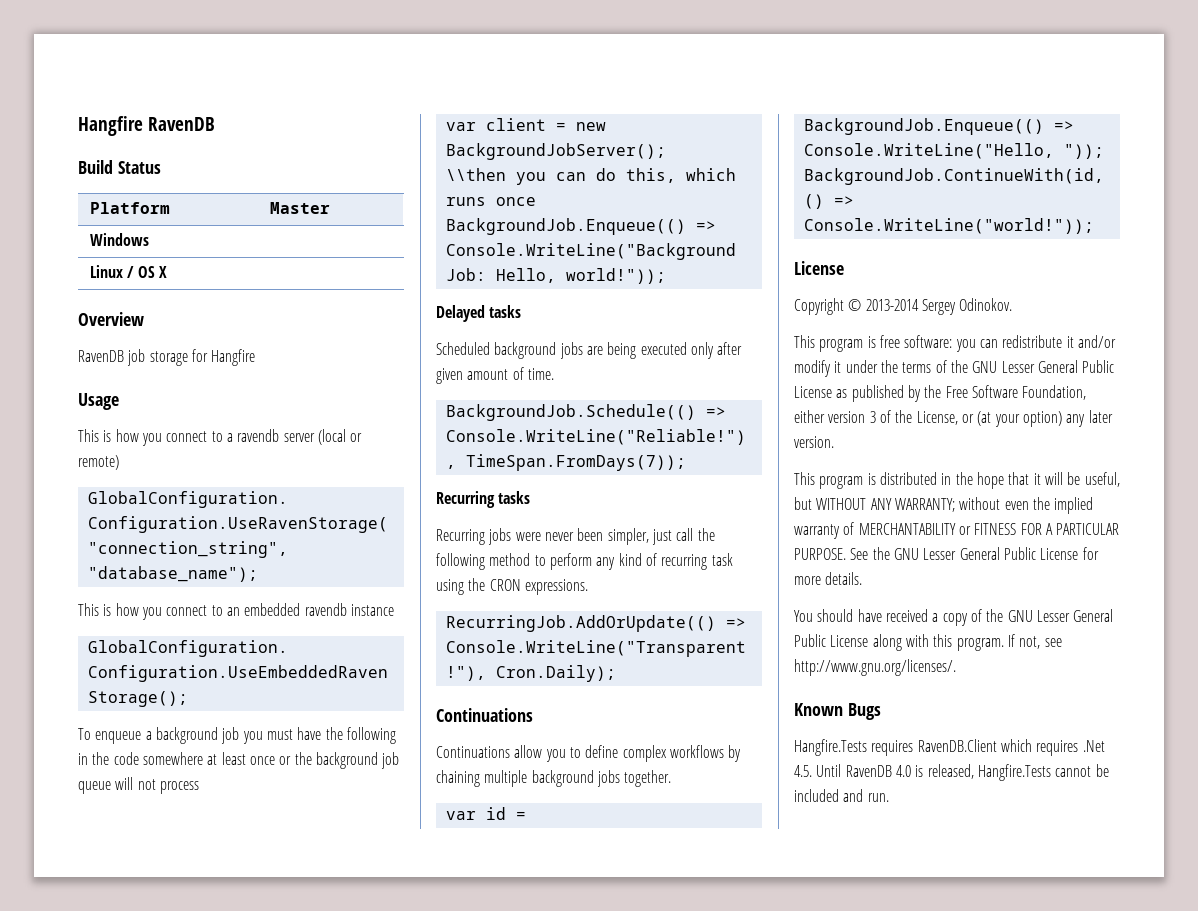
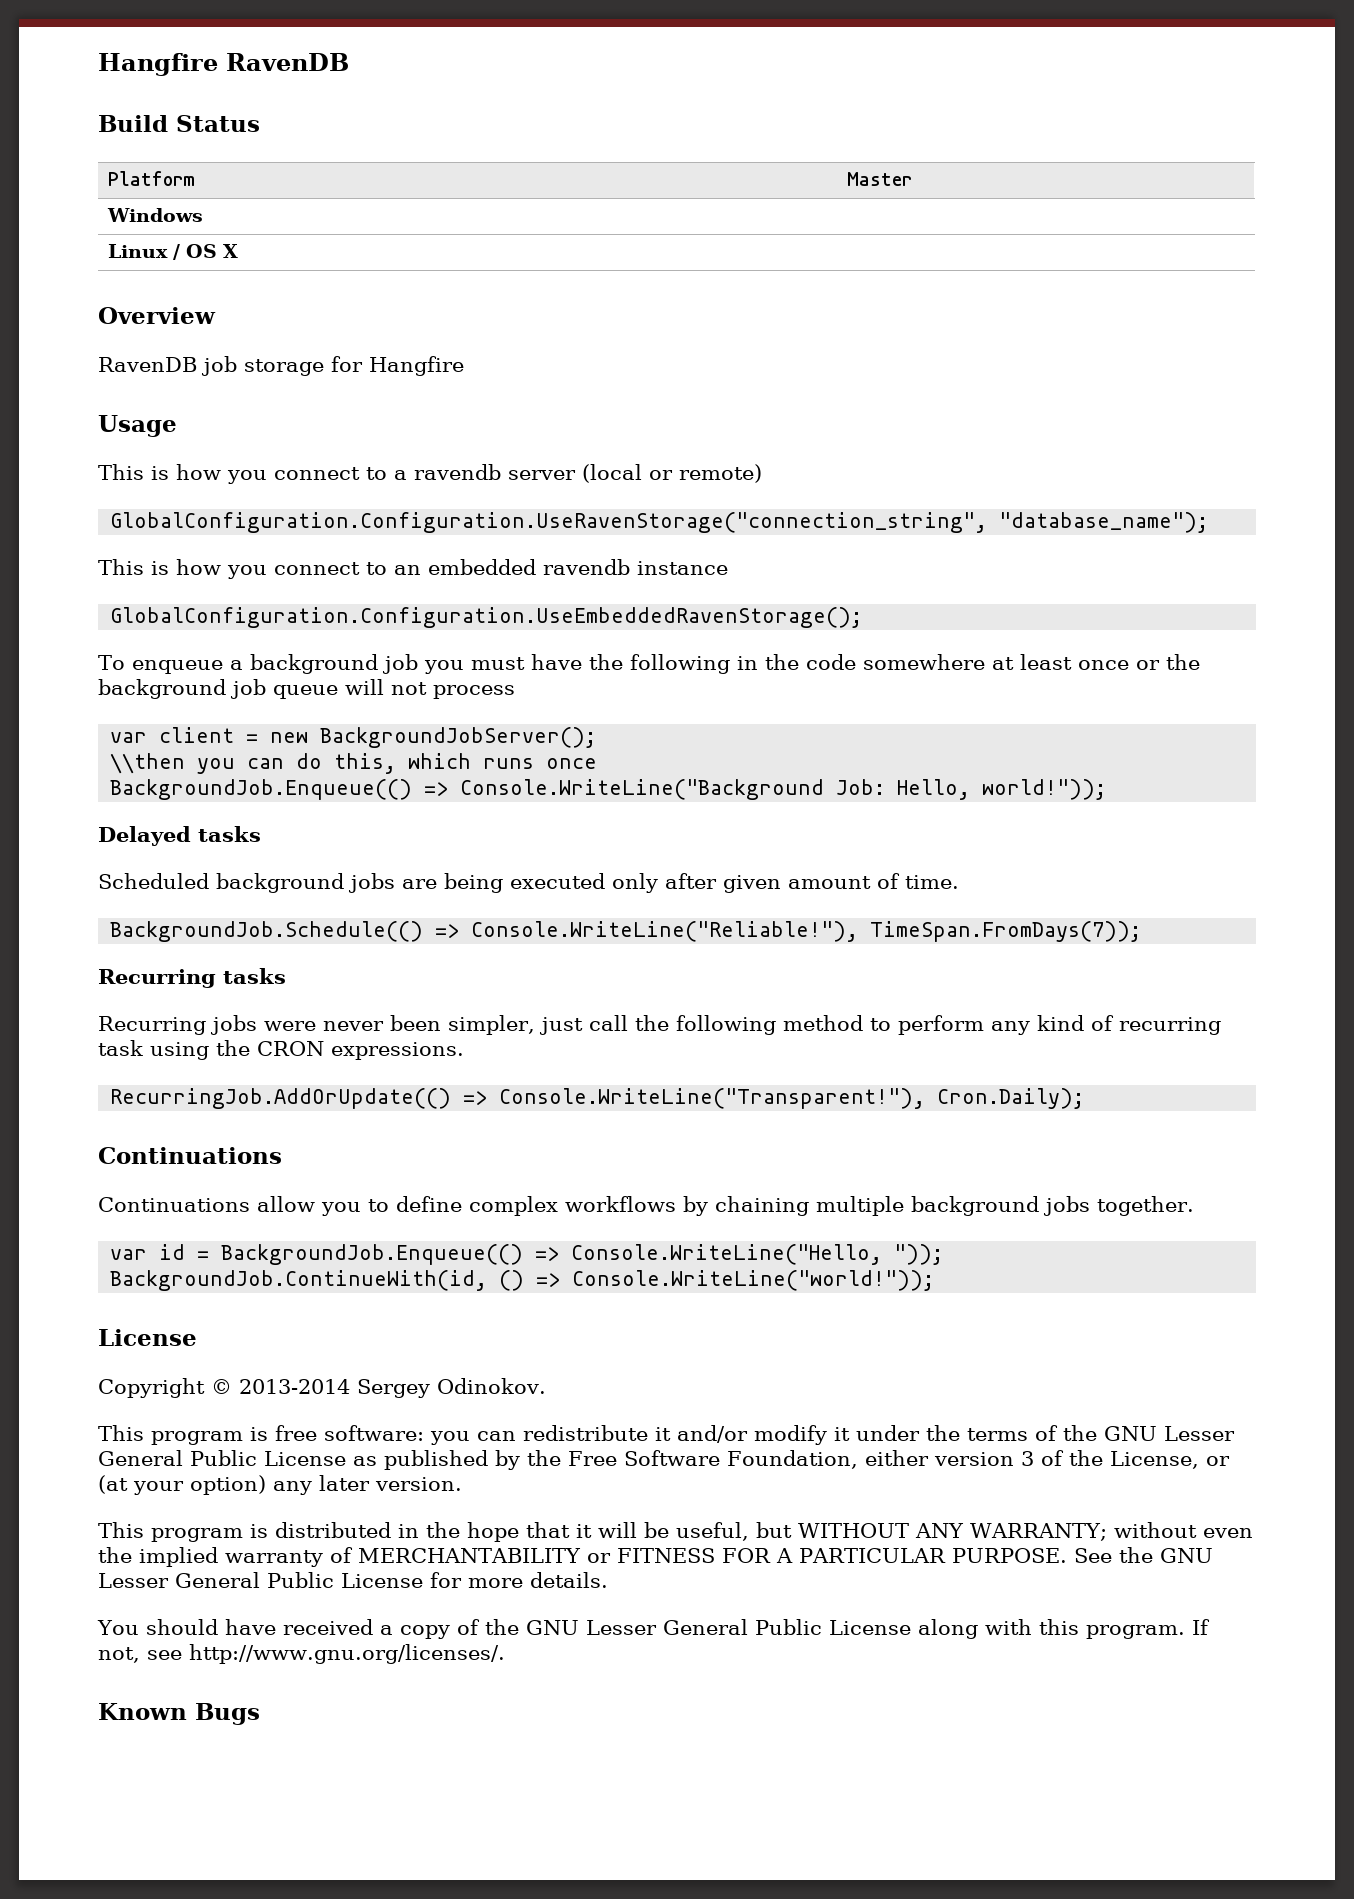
- Hangfire.Tests requires RavenDB.Client which requires .Net 4.5. Until RavenDB 4.0 is released, Hangfire.Tests cannot be included and run.

